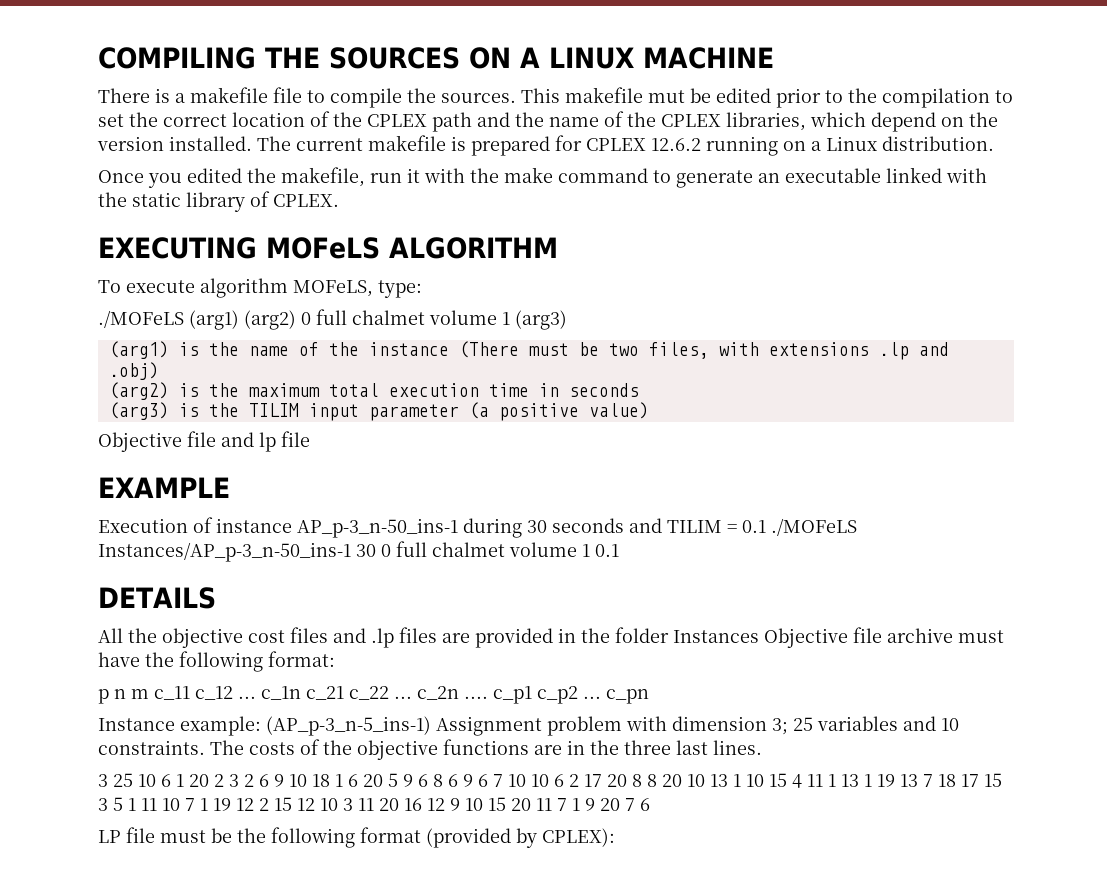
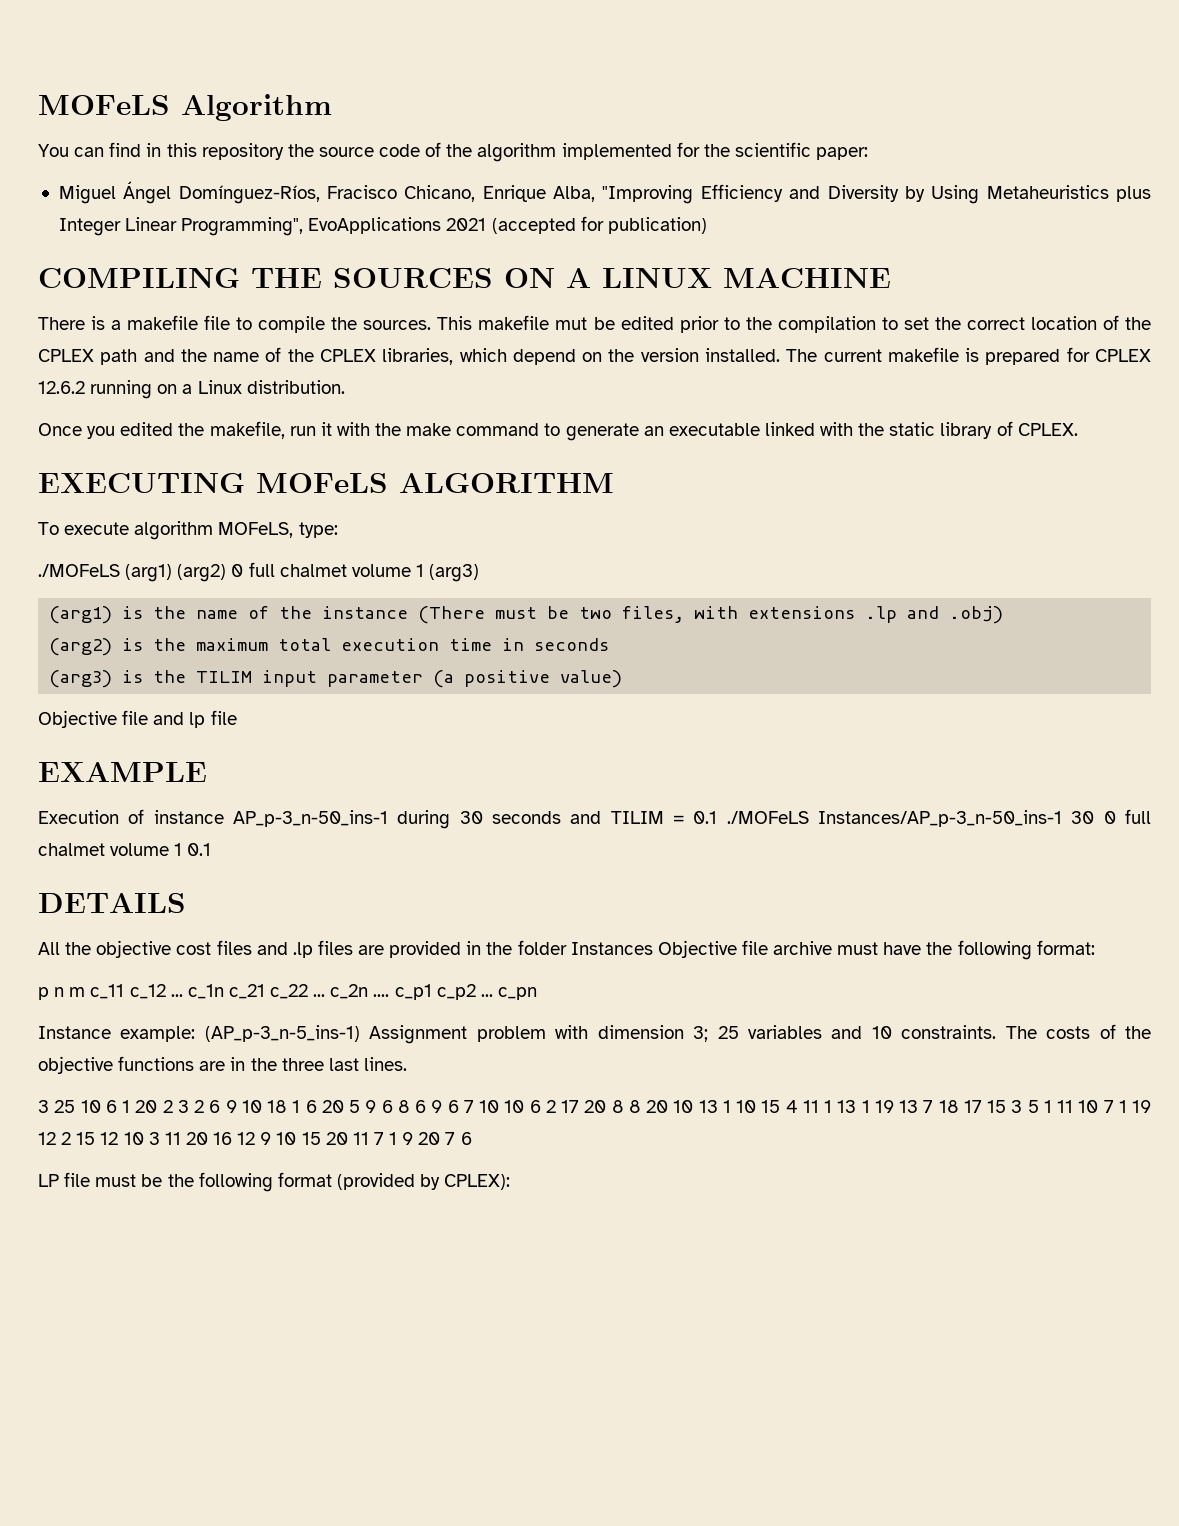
+ MOFeLS Algorithm
+ You can find in this repository the source code of the algorithm implemented for the scientific paper:
+ Miguel Ángel Domínguez-Ríos, Fracisco Chicano, Enrique Alba, "Improving Efficiency and Diversity by Using Metaheuristics plus Integer Linear Programming", EvoApplications 2021 (accepted for publication)

